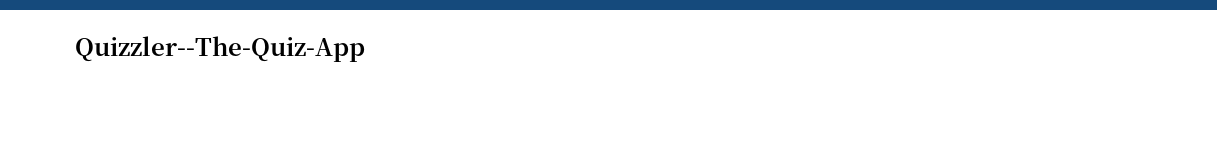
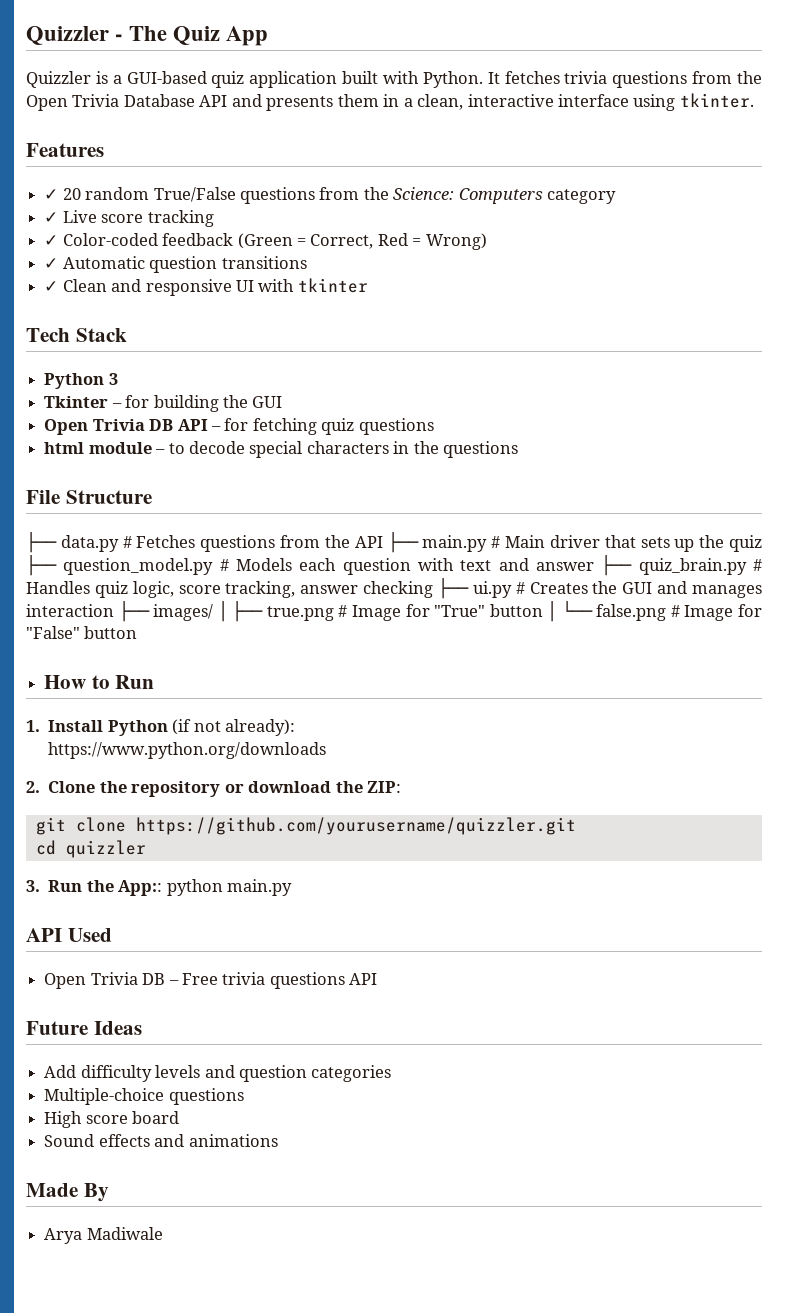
- Quizzler--The-Quiz-App
+ Quizzler - The Quiz App
+ Quizzler is a GUI-based quiz application built with Python. It fetches trivia questions from the Open Trivia Database API and presents them in a clean, interactive interface using tkinter.
+ Features
+ ✓ 20 random True/False questions from the Science: Computers category
+ ✓ Live score tracking
+ ✓ Color-coded feedback (Green = Correct, Red = Wrong)
+ ✓ Automatic question transitions
+ ✓ Clean and responsive UI with tkinter
+ Tech Stack
+ Python 3
+ Tkinter – for building the GUI
+ Open Trivia DB API – for fetching quiz questions
+ html module – to decode special characters in the questions
+ File Structure
+ ├── data.py # Fetches questions from the API ├── main.py # Main driver that sets up the quiz ├── question_model.py # Models each question with text and answer ├── quiz_brain.py # Handles quiz logic, score tracking, answer checking ├── ui.py # Creates the GUI and manages interaction ├── images/ │ ├── true.png # Image for "True" button │ └── false.png # Image for "False" button
+ How to Run
+ 1. Install Python (if not already):
+ https://www.python.org/downloads
+ 2. Clone the repository or download the ZIP:
+ git clone https://github.com/yourusername/quizzler.git
+ cd quizzler
+ 3. Run the App:: python main.py
+ API Used
+ Open Trivia DB – Free trivia questions API
+ Future Ideas
+ Add difficulty levels and question categories
+ Multiple-choice questions
+ High score board
+ Sound effects and animations
+ Made By
+ Arya Madiwale

